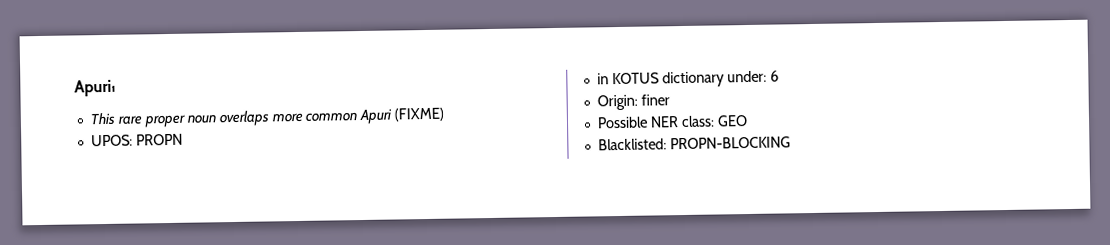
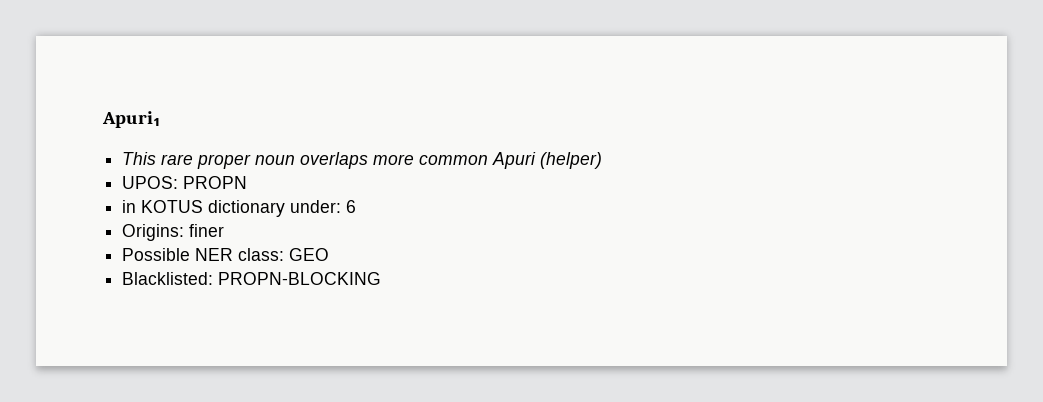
- This rare proper noun overlaps more common Apuri (FIXME)
+ This rare proper noun overlaps more common Apuri (helper)
- Origin: finer
+ Origins: finer

